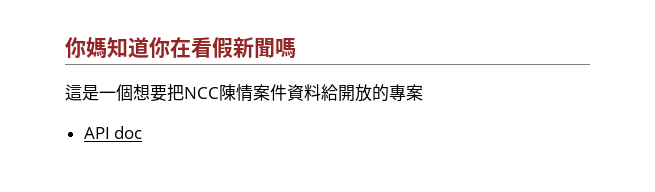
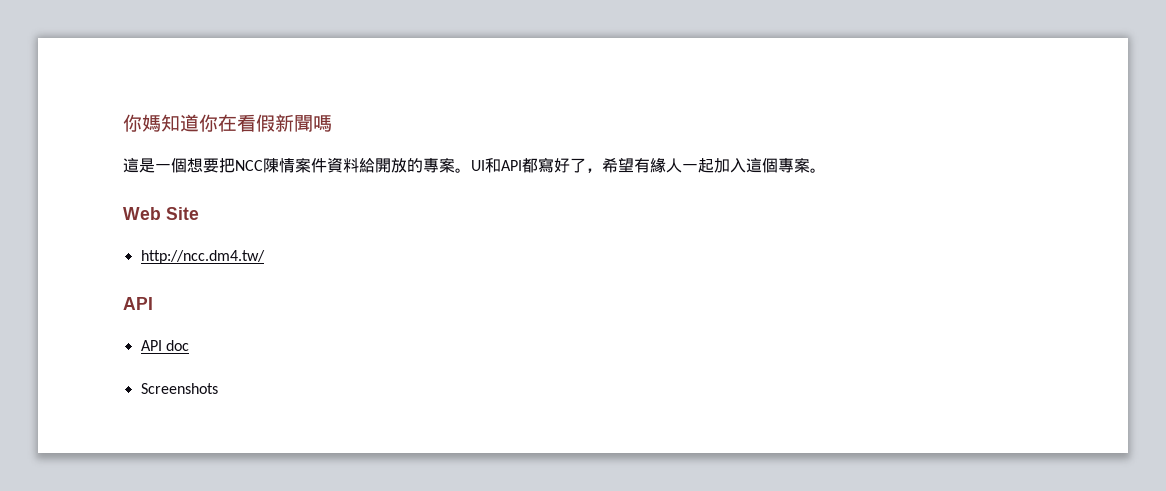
- 這是一個想要把NCC陳情案件資料給開放的專案
+ 這是一個想要把NCC陳情案件資料給開放的專案。UI和API都寫好了，希望有緣人一起加入這個專案。
+ Web Site
+ http://ncc.dm4.tw/
+ API
+ Screenshots

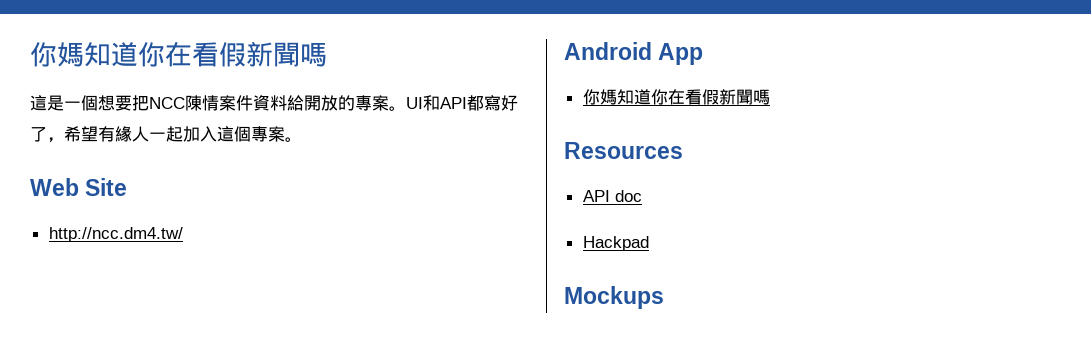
  http://ncc.dm4.tw/
- API
+ Android App
+ 你媽知道你在看假新聞嗎
+ Resources
- Screenshots
+ Hackpad
+ Mockups

